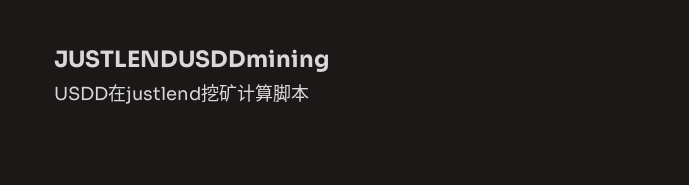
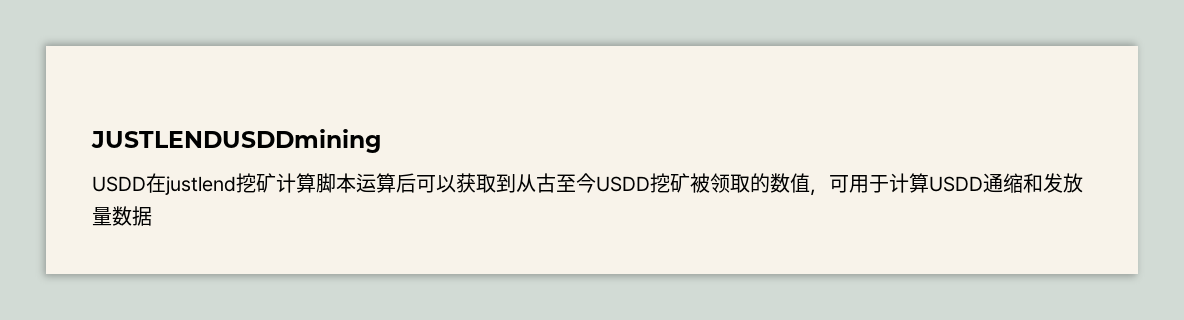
- USDD在justlend挖矿计算脚本
+ USDD在justlend挖矿计算脚本运算后可以获取到从古至今USDD挖矿被领取的数值，可用于计算USDD通缩和发放量数据

